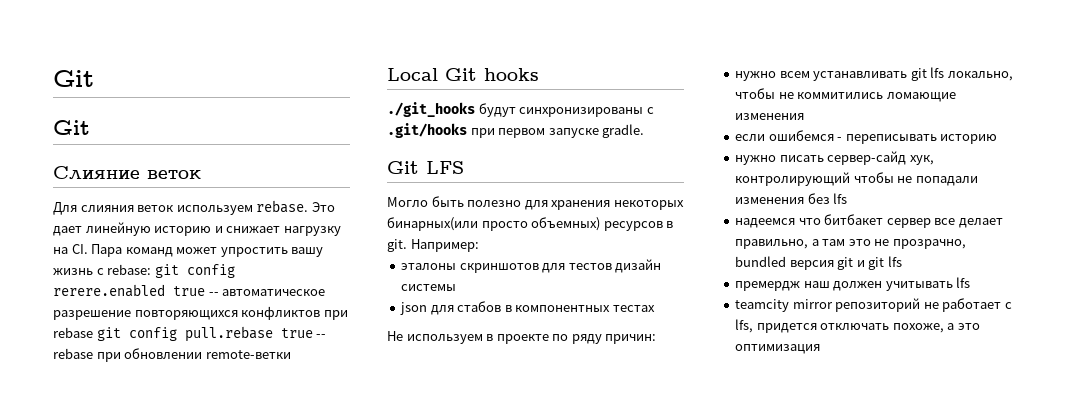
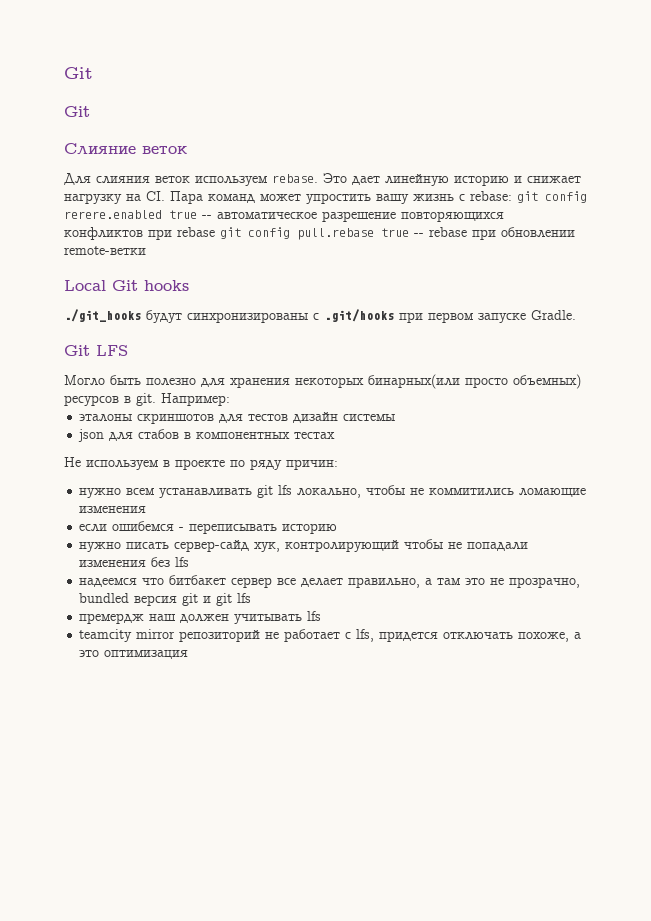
- ./git_hooks будут синхронизированы с .git/hooks при первом запуске gradle.
+ ./git_hooks будут синхронизированы с .git/hooks при первом запуске Gradle.

